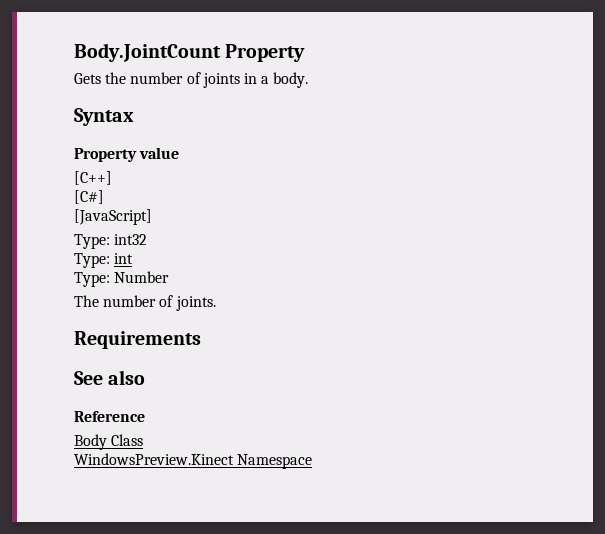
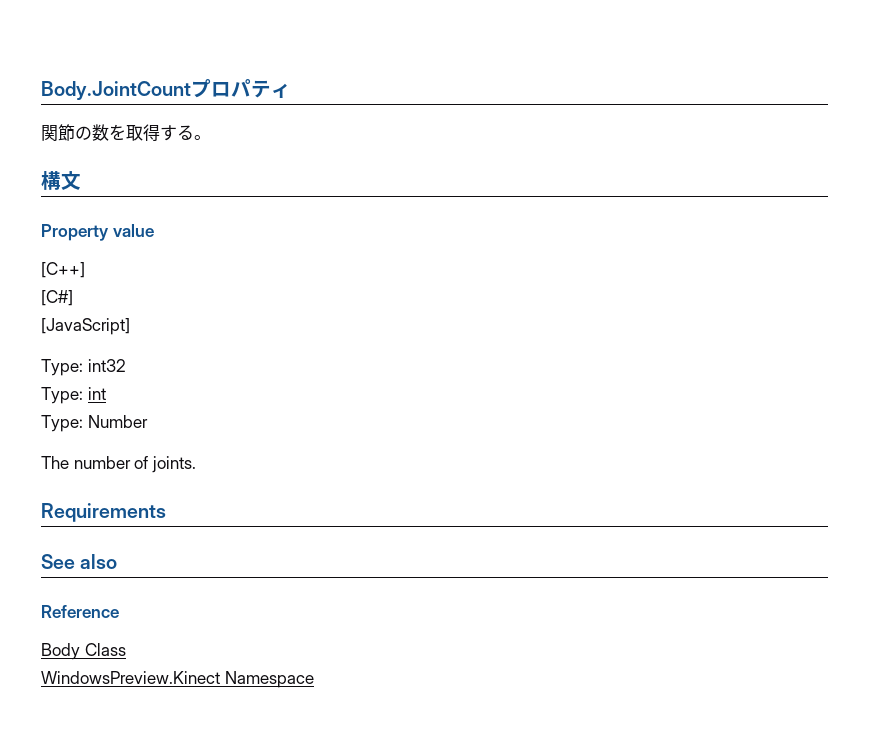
- Body.JointCount Property
- Gets the number of joints in a body.
- Syntax
+ Body.JointCountプロパティ
+ 関節の数を取得する。
+ 構文

